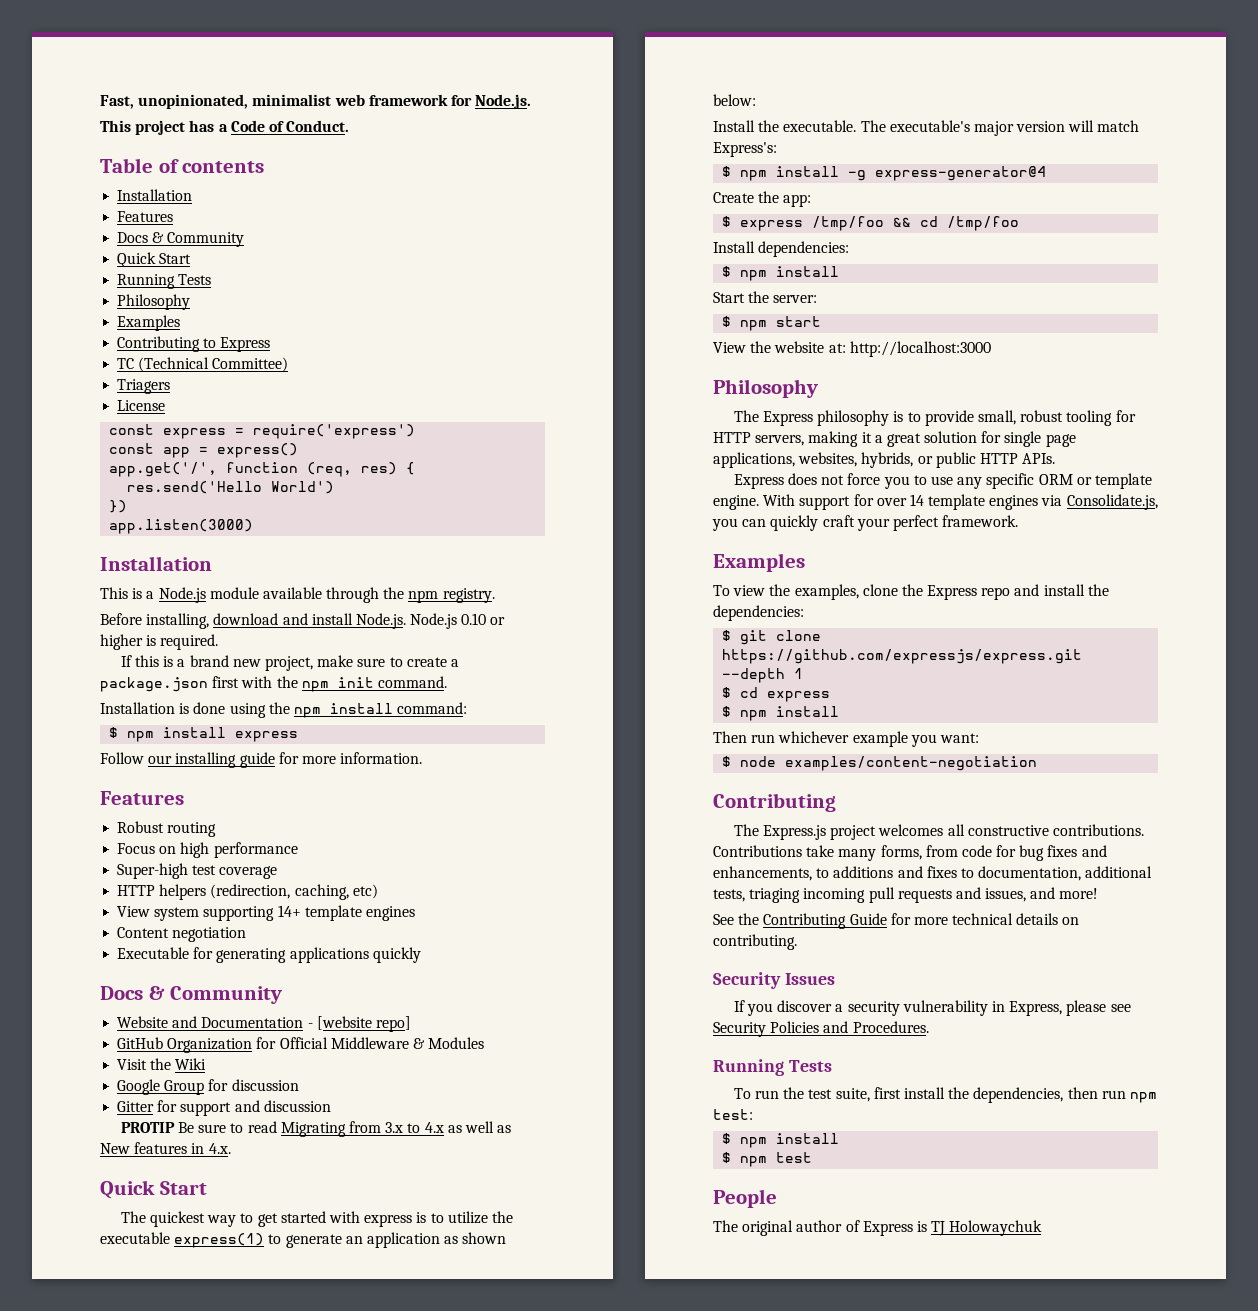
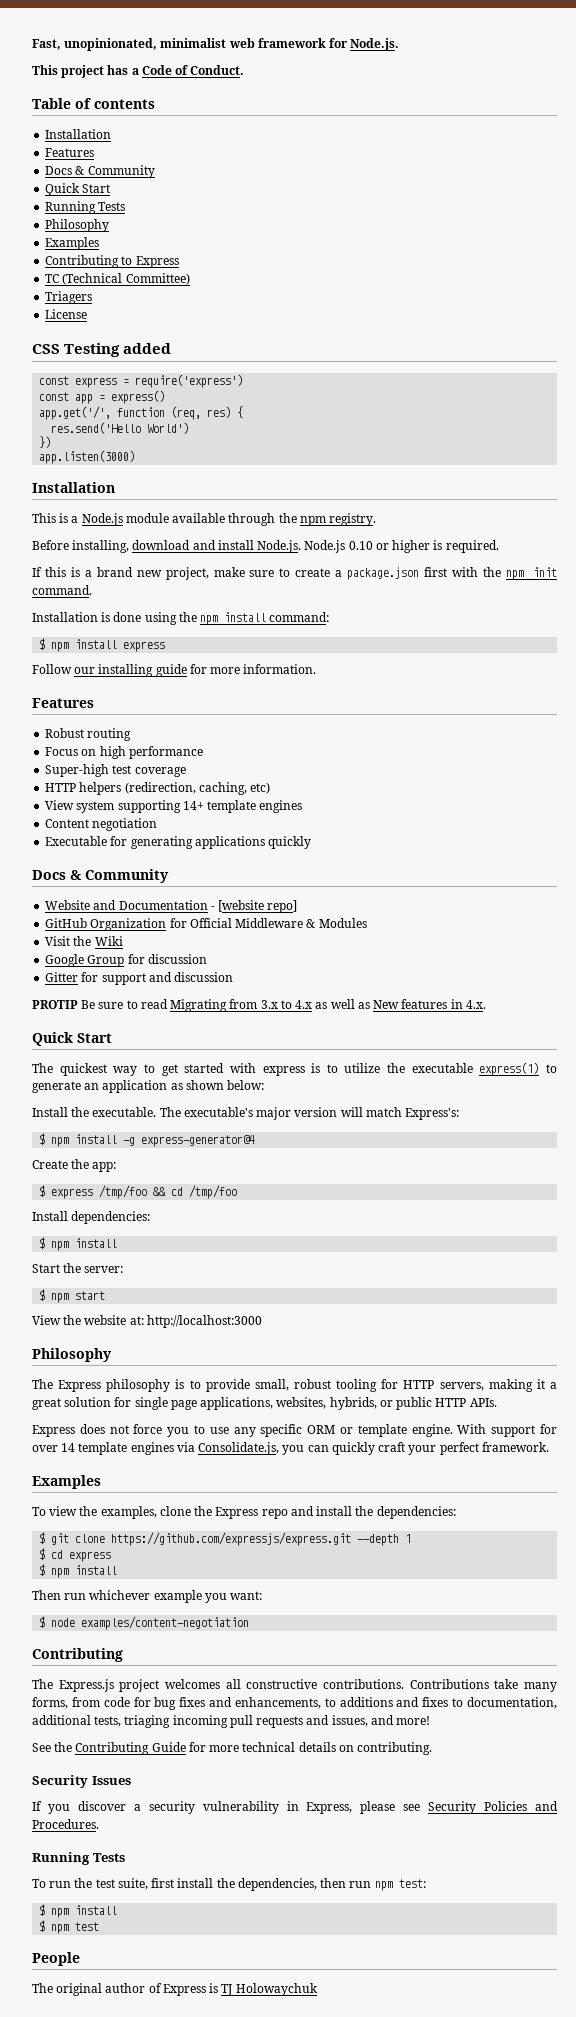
+ CSS Testing added

